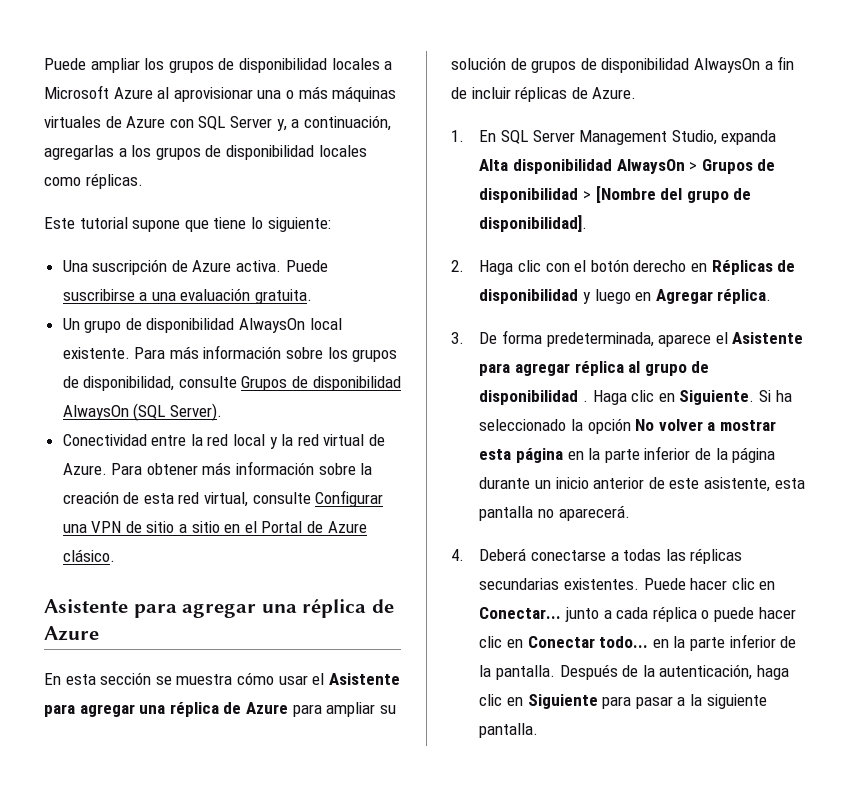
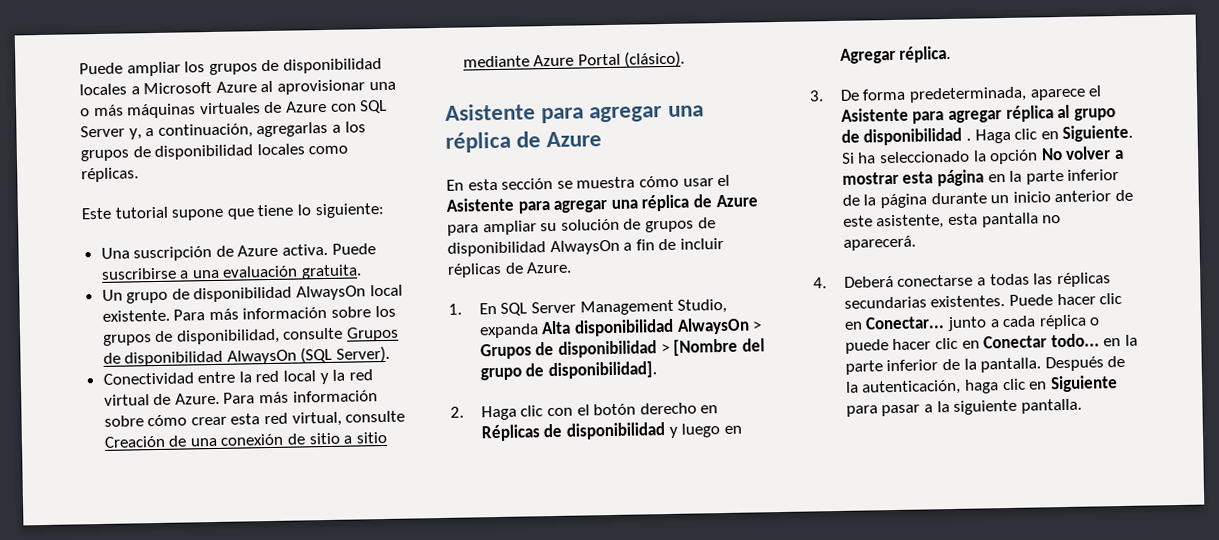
- Para obtener más información sobre la creación de esta red virtual, consulte Configurar una VPN de sitio a sitio en el Portal de Azure clásico.
+ Para más información sobre cómo crear esta red virtual, consulte Creación de una conexión de sitio a sitio mediante Azure Portal (clásico).

